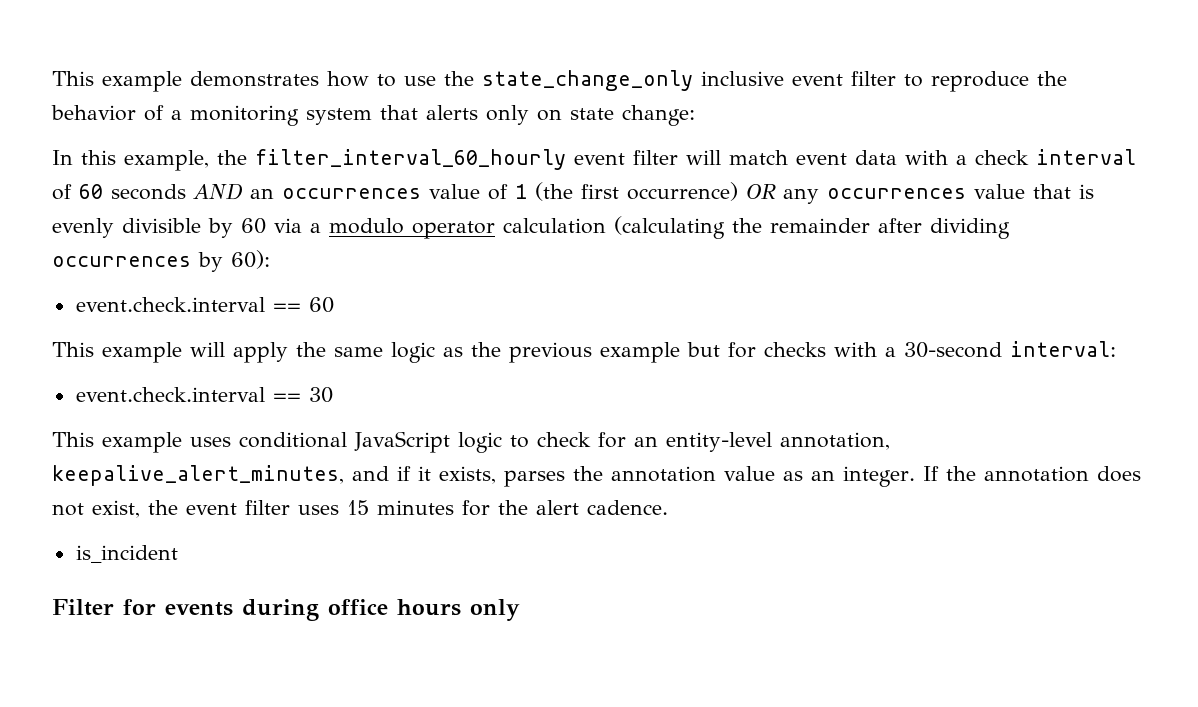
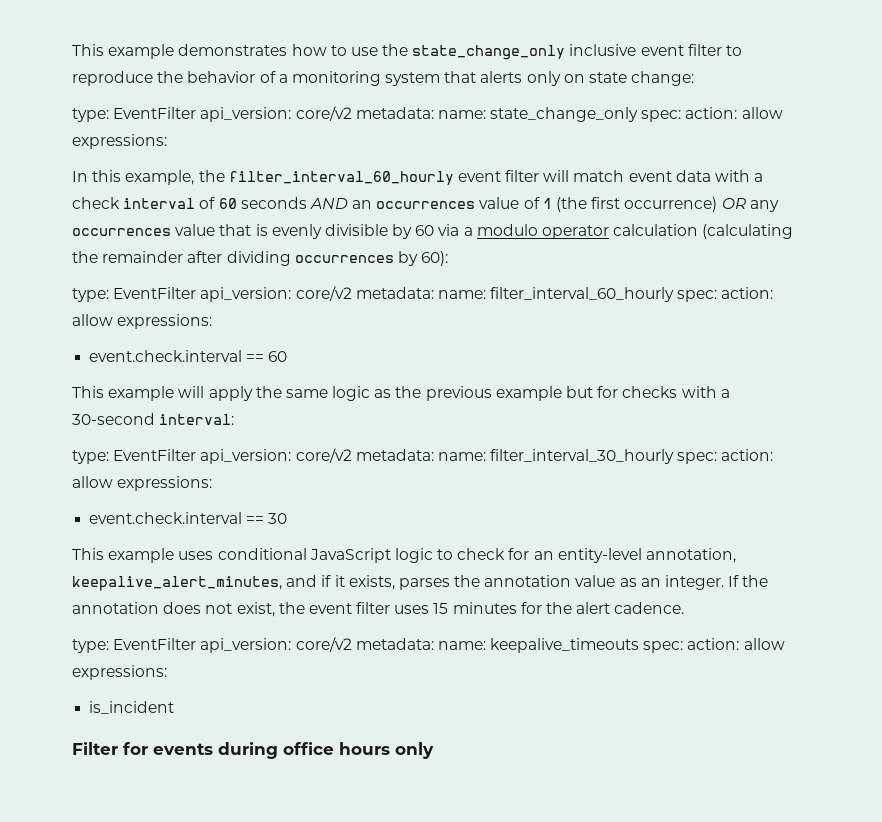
+ type: EventFilter api_version: core/v2 metadata: name: state_change_only spec: action: allow expressions:
+ type: EventFilter api_version: core/v2 metadata: name: filter_interval_60_hourly spec: action: allow expressions:
+ type: EventFilter api_version: core/v2 metadata: name: filter_interval_30_hourly spec: action: allow expressions:
+ type: EventFilter api_version: core/v2 metadata: name: keepalive_timeouts spec: action: allow expressions:

